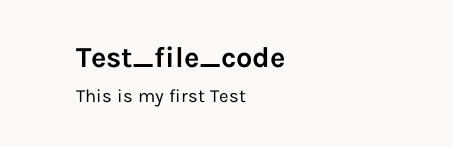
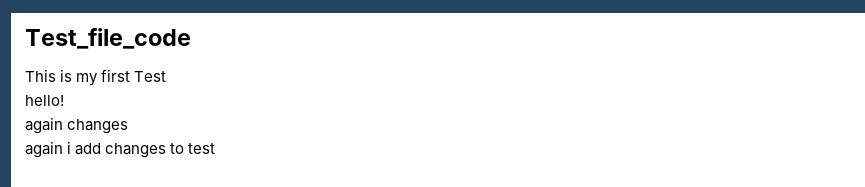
+ hello!
+ again changes
+ again i add changes to test

